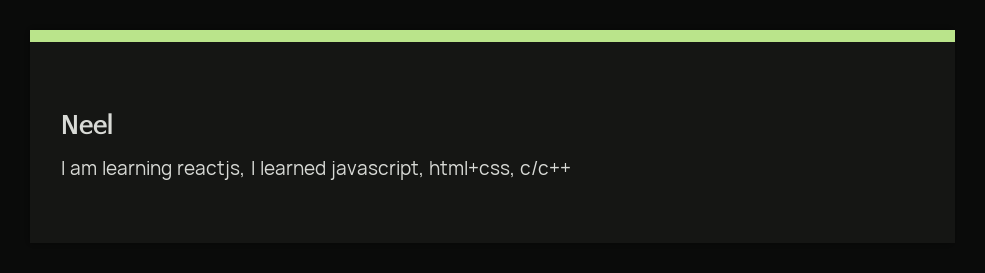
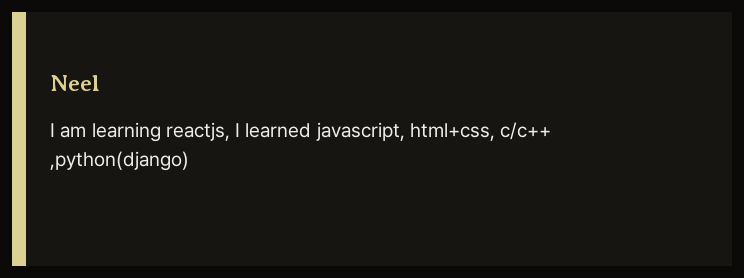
- I am learning reactjs, I learned javascript, html+css, c/c++
+ I am learning reactjs, I learned javascript, html+css, c/c++ ,python(django)

